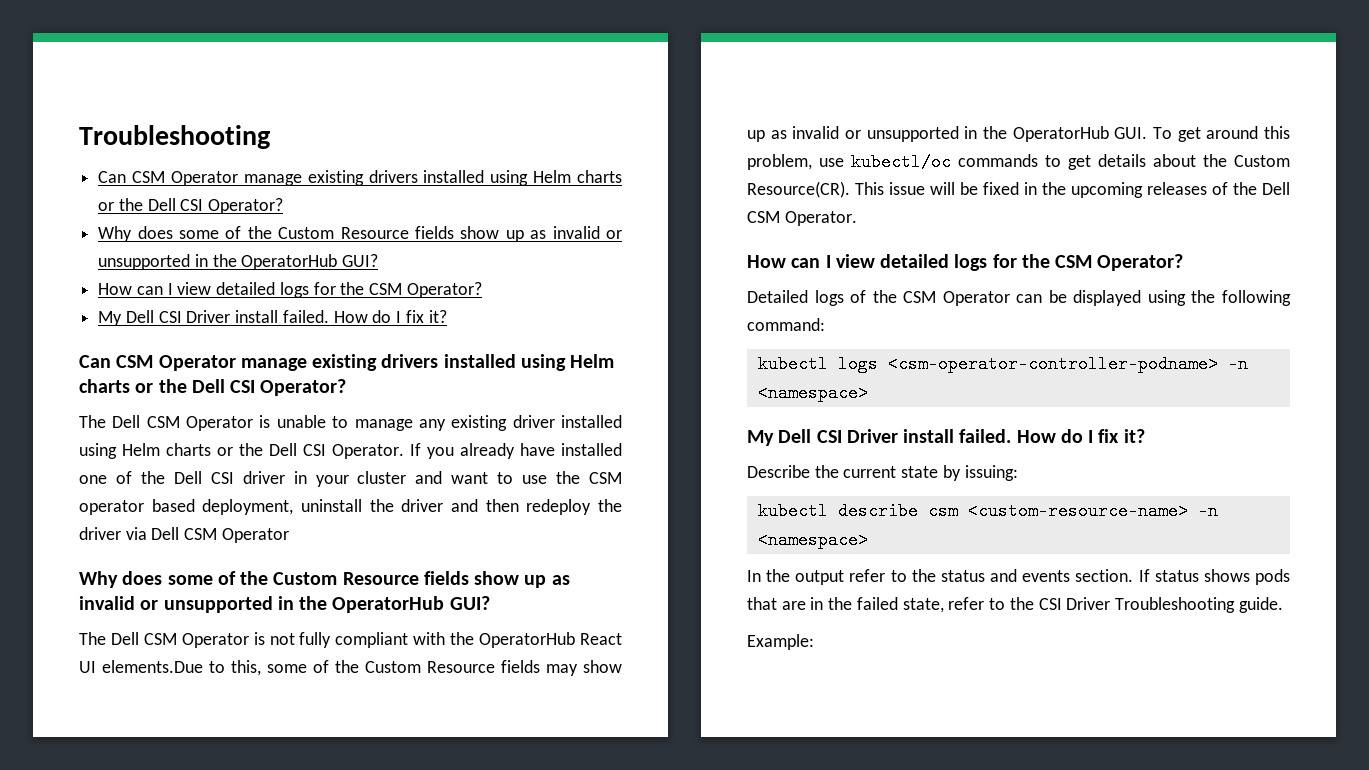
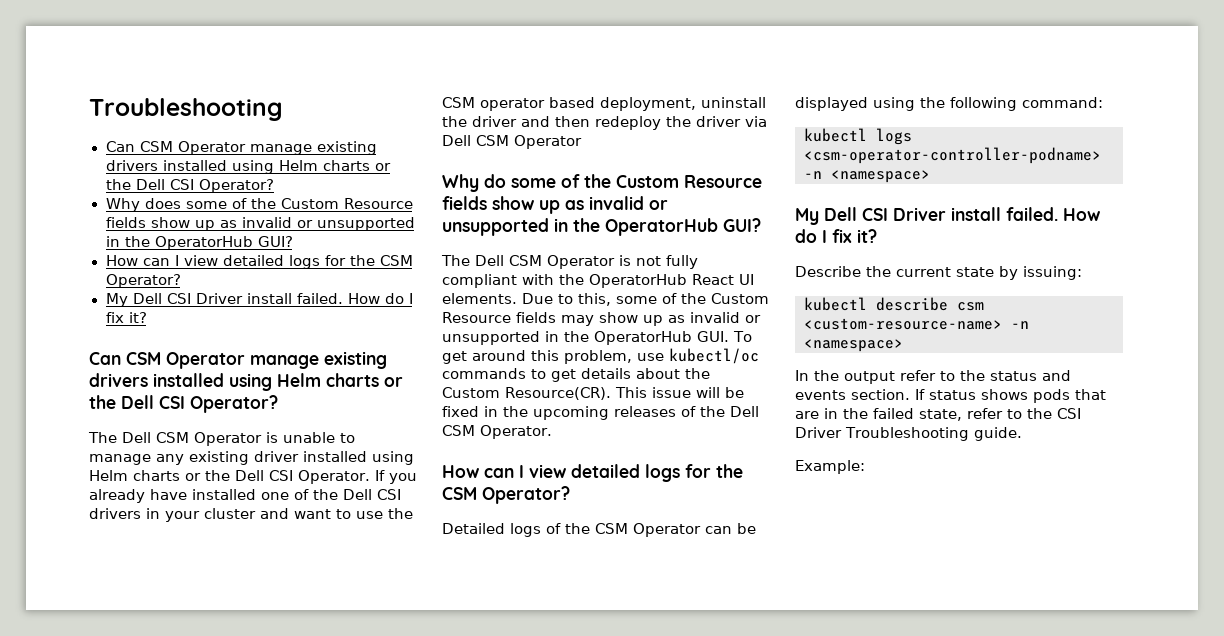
- If you already have installed one of the Dell CSI driver in your cluster and want to use the CSM operator based deployment, uninstall the driver and then redeploy the driver via Dell CSM Operator
- Why does some of the Custom Resource fields show up as invalid or unsupported in the OperatorHub GUI?
+ If you already have installed one of the Dell CSI drivers in your cluster and want to use the CSM operator based deployment, uninstall the driver and then redeploy the driver via Dell CSM Operator
+ Why do some of the Custom Resource fields show up as invalid or unsupported in the OperatorHub GUI?
- The Dell CSM Operator is not fully compliant with the OperatorHub React UI elements.Due to this, some of the Custom Resource fields may show up as invalid or unsupported in the OperatorHub GUI. To get around this problem, use kubectl/oc commands to get details about the Custom Resource(CR).
+ The Dell CSM Operator is not fully compliant with the OperatorHub React UI elements. Due to this, some of the Custom Resource fields may show up as invalid or unsupported in the OperatorHub GUI. To get around this problem, use kubectl/oc commands to get details about the Custom Resource(CR).

